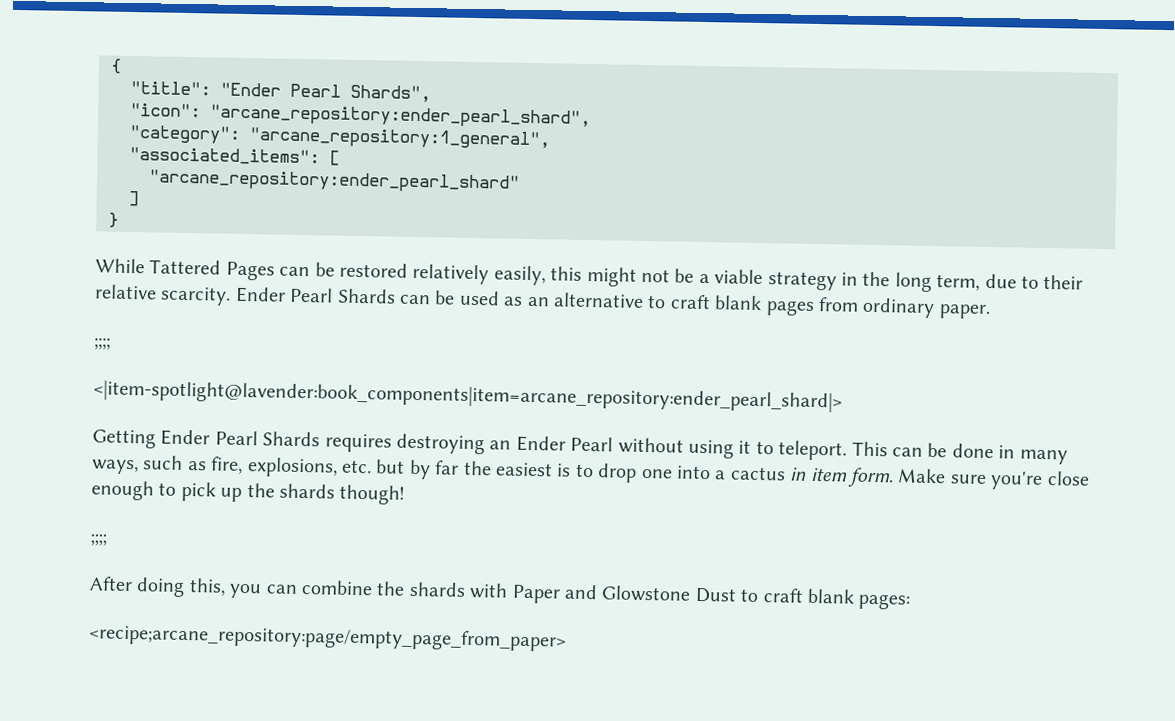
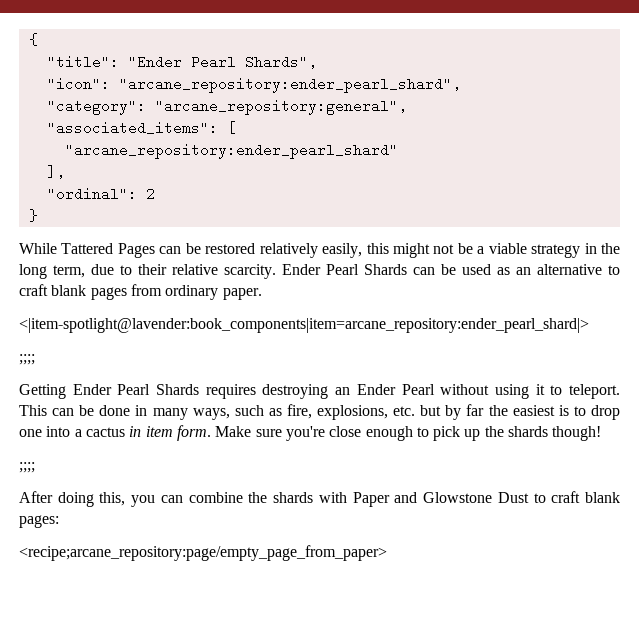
- "category": "arcane_repository:1_general",
+ "category": "arcane_repository:general",
- ]
+ ],
+ "ordinal": 2
  Ender Pearl Shards can be used as an alternative to craft blank pages from ordinary paper.
+ <|item-spotlight@lavender:book_components|item=arcane_repository:ender_pearl_shard|>
  ;;;;
- <|item-spotlight@lavender:book_components|item=arcane_repository:ender_pearl_shard|>

